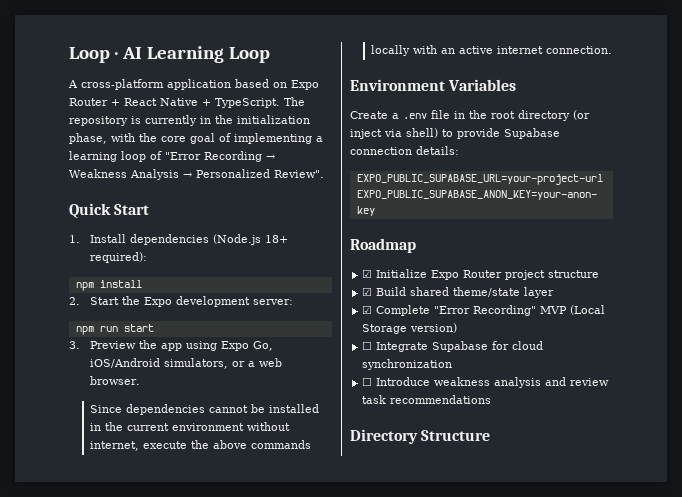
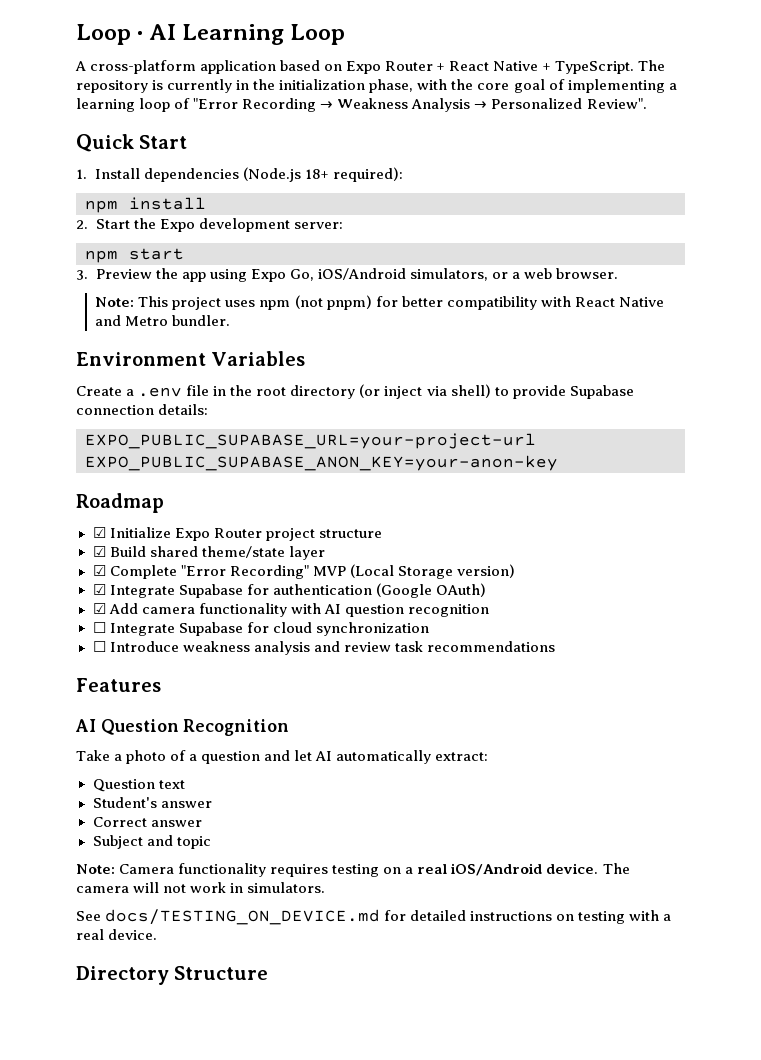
- npm run start
+ npm start
- Since dependencies cannot be installed in the current environment without internet, execute the above commands locally with an active internet connection.
+ Note: This project uses npm (not pnpm) for better compatibility with React Native and Metro bundler.
+ ☑ Integrate Supabase for authentication (Google OAuth)
+ ☑ Add camera functionality with AI question recognition
+ Features
+ AI Question Recognition
+ Take a photo of a question and let AI automatically extract:
+ Question text
+ Student's answer
+ Correct answer
+ Subject and topic
+ Note: Camera functionality requires testing on a real iOS/Android device. The camera will not work in simulators.
+ See docs/TESTING_ON_DEVICE.md for detailed instructions on testing with a real device.

